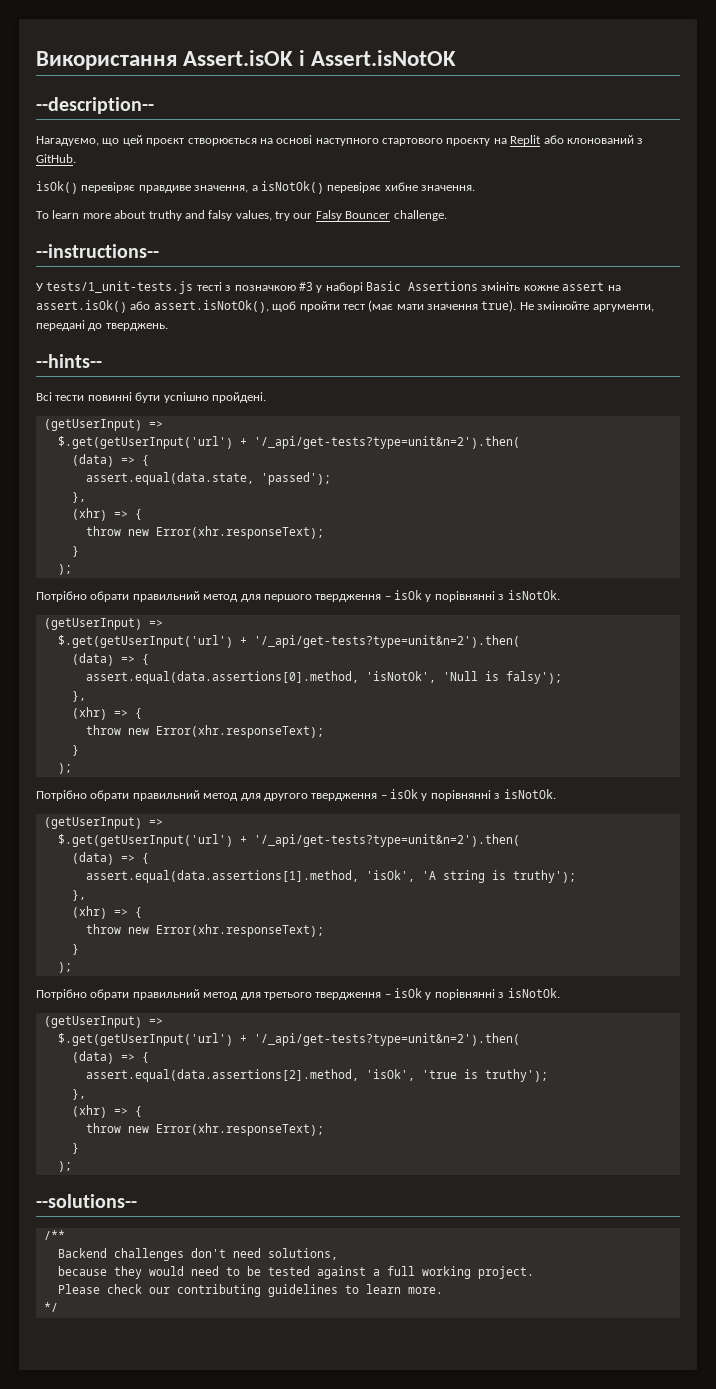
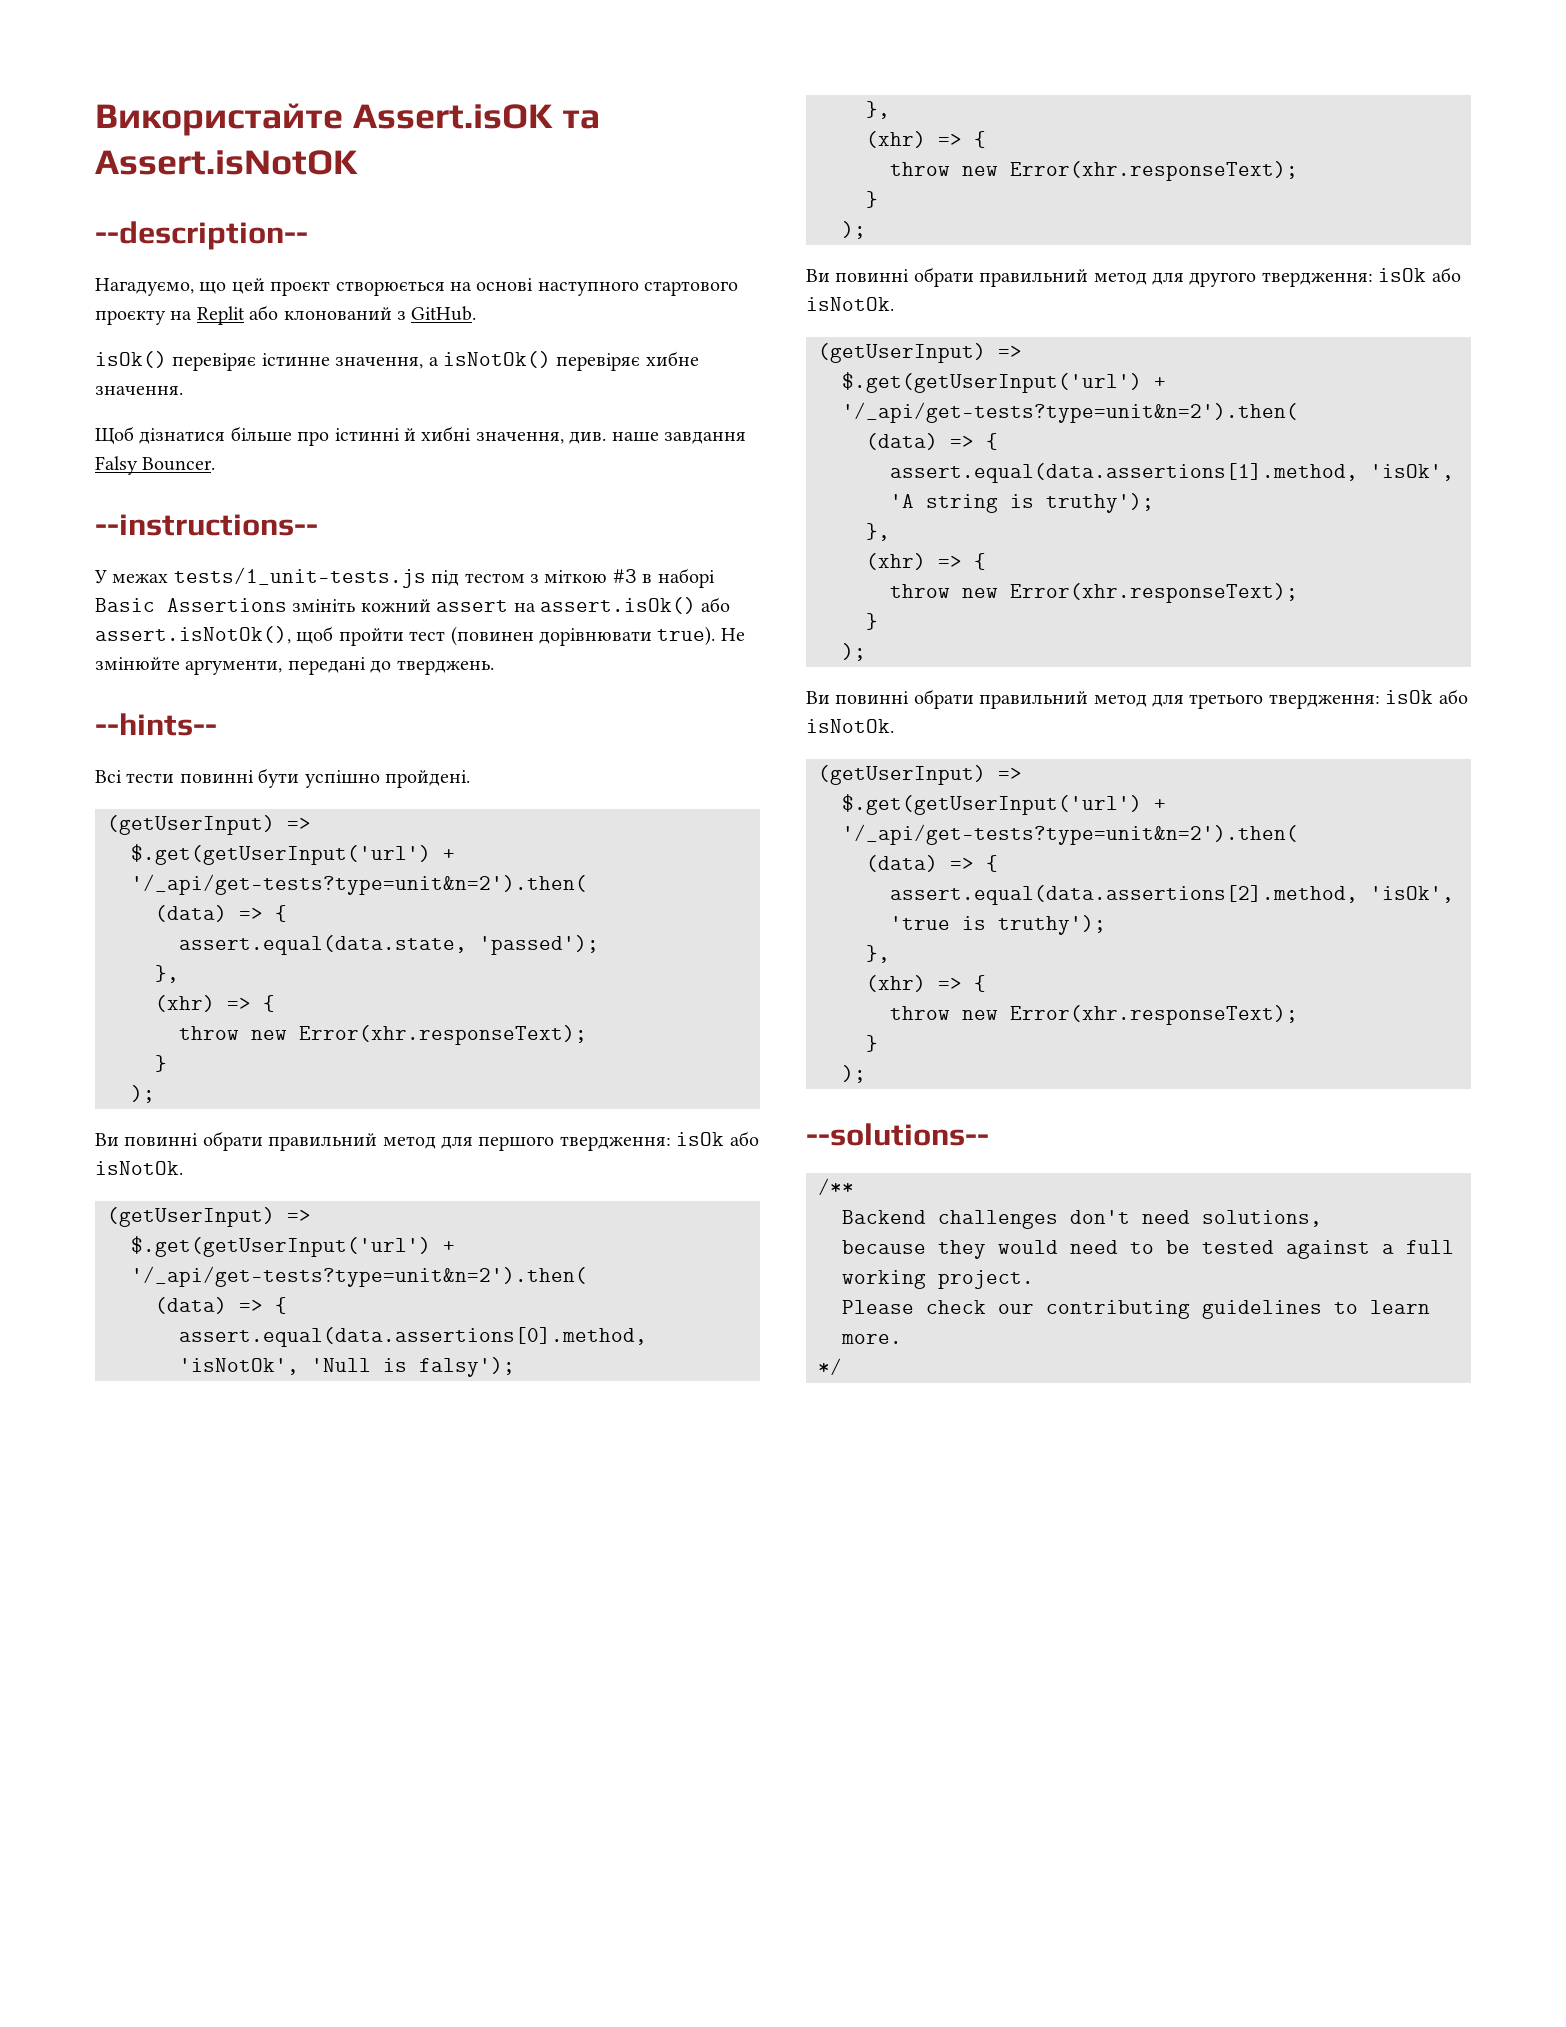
- Використання Assert.isOK і Assert.isNotOK
+ Використайте Assert.isOK та Assert.isNotOK
- isOk() перевіряє правдиве значення, а isNotOk() перевіряє хибне значення.
+ isOk() перевіряє істинне значення, а isNotOk() перевіряє хибне значення.
- To learn more about truthy and falsy values, try our Falsy Bouncer challenge.
+ Щоб дізнатися більше про істинні й хибні значення, див. наше завдання Falsy Bouncer.
  --instructions--
- У tests/1_unit-tests.js тесті з позначкою #3 у наборі Basic Assertions змініть кожне assert на assert.isOk() або assert.isNotOk(), щоб пройти тест (має мати значення true).
+ У межах tests/1_unit-tests.js під тестом з міткою #3 в наборі Basic Assertions змініть кожний assert на assert.isOk() або assert.isNotOk(), щоб пройти тест (повинен дорівнювати true).
- Потрібно обрати правильний метод для першого твердження – isOk у порівнянні з isNotOk.
+ Ви повинні обрати правильний метод для першого твердження: isOk або isNotOk.
- Потрібно обрати правильний метод для другого твердження – isOk у порівнянні з isNotOk.
+ Ви повинні обрати правильний метод для другого твердження: isOk або isNotOk.
- Потрібно обрати правильний метод для третього твердження – isOk у порівнянні з isNotOk.
+ Ви повинні обрати правильний метод для третього твердження: isOk або isNotOk.

